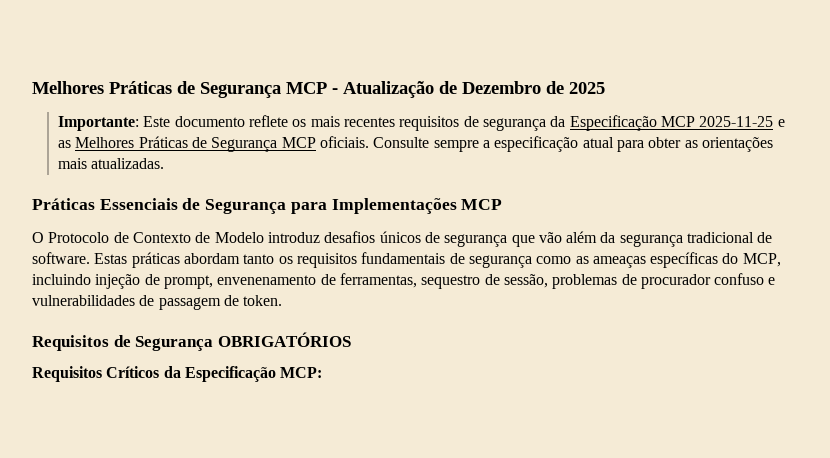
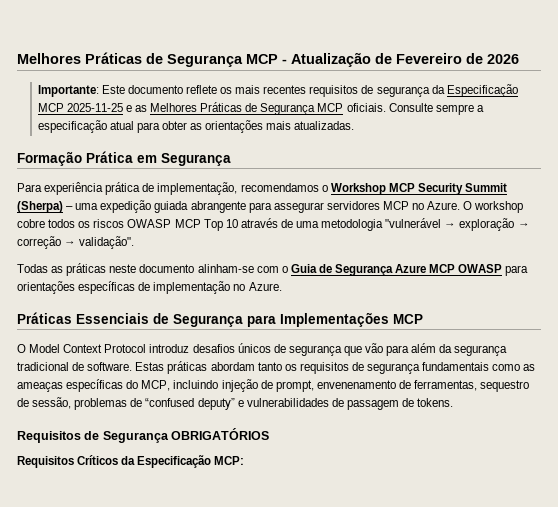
- Melhores Práticas de Segurança MCP - Atualização de Dezembro de 2025
+ Melhores Práticas de Segurança MCP - Atualização de Fevereiro de 2026
+ Formação Prática em Segurança
+ Para experiência prática de implementação, recomendamos o Workshop MCP Security Summit (Sherpa) – uma expedição guiada abrangente para assegurar servidores MCP no Azure. O workshop cobre todos os riscos OWASP MCP Top 10 através de uma metodologia "vulnerável → exploração → correção → validação".
+ Todas as práticas neste documento alinham-se com o Guia de Segurança Azure MCP OWASP para orientações específicas de implementação no Azure.
- O Protocolo de Contexto de Modelo introduz desafios únicos de segurança que vão além da segurança tradicional de software.
+ O Model Context Protocol introduz desafios únicos de segurança que vão para além da segurança tradicional de software.
- Estas práticas abordam tanto os requisitos fundamentais de segurança como as ameaças específicas do MCP, incluindo injeção de prompt, envenenamento de ferramentas, sequestro de sessão, problemas de procurador confuso e vulnerabilidades de passagem de token.
+ Estas práticas abordam tanto os requisitos de segurança fundamentais como as ameaças específicas do MCP, incluindo injeção de prompt, envenenamento de ferramentas, sequestro de sessão, problemas de “confused deputy” e vulnerabilidades de passagem de tokens.

